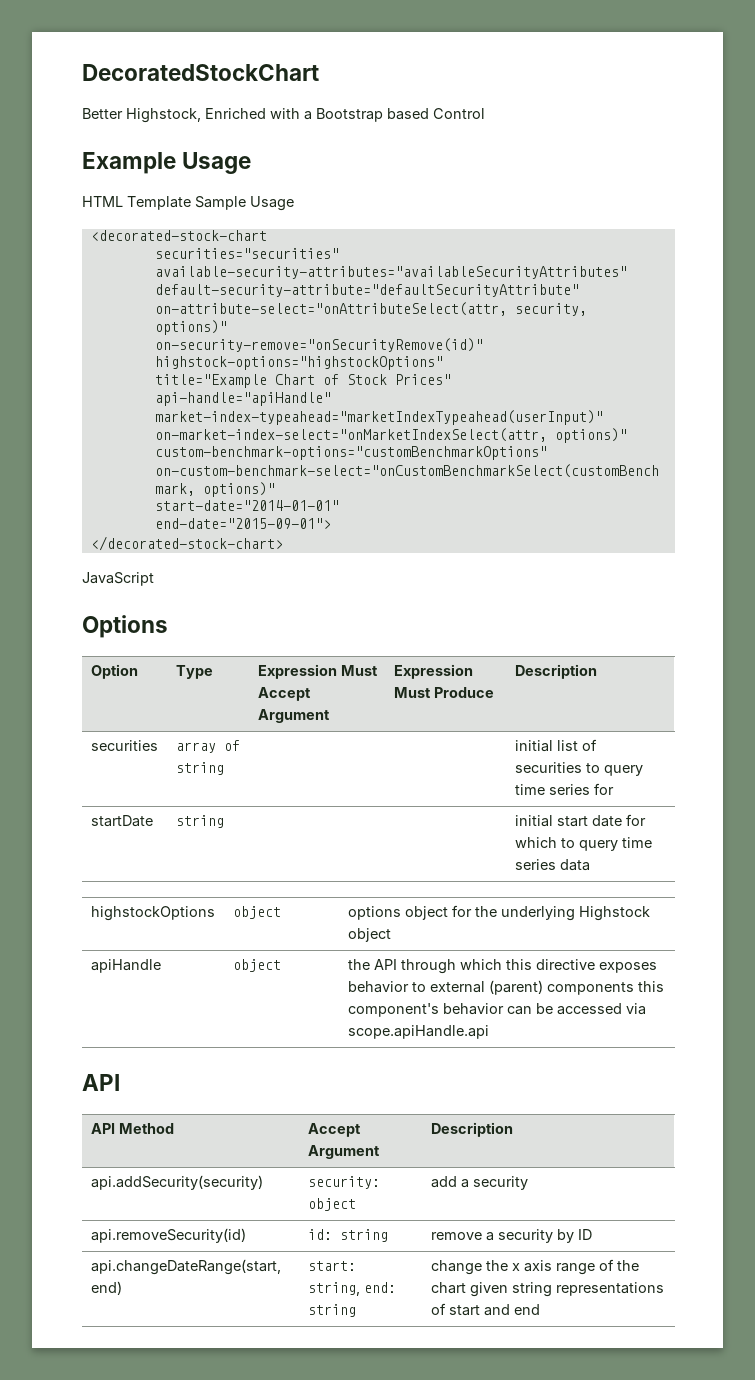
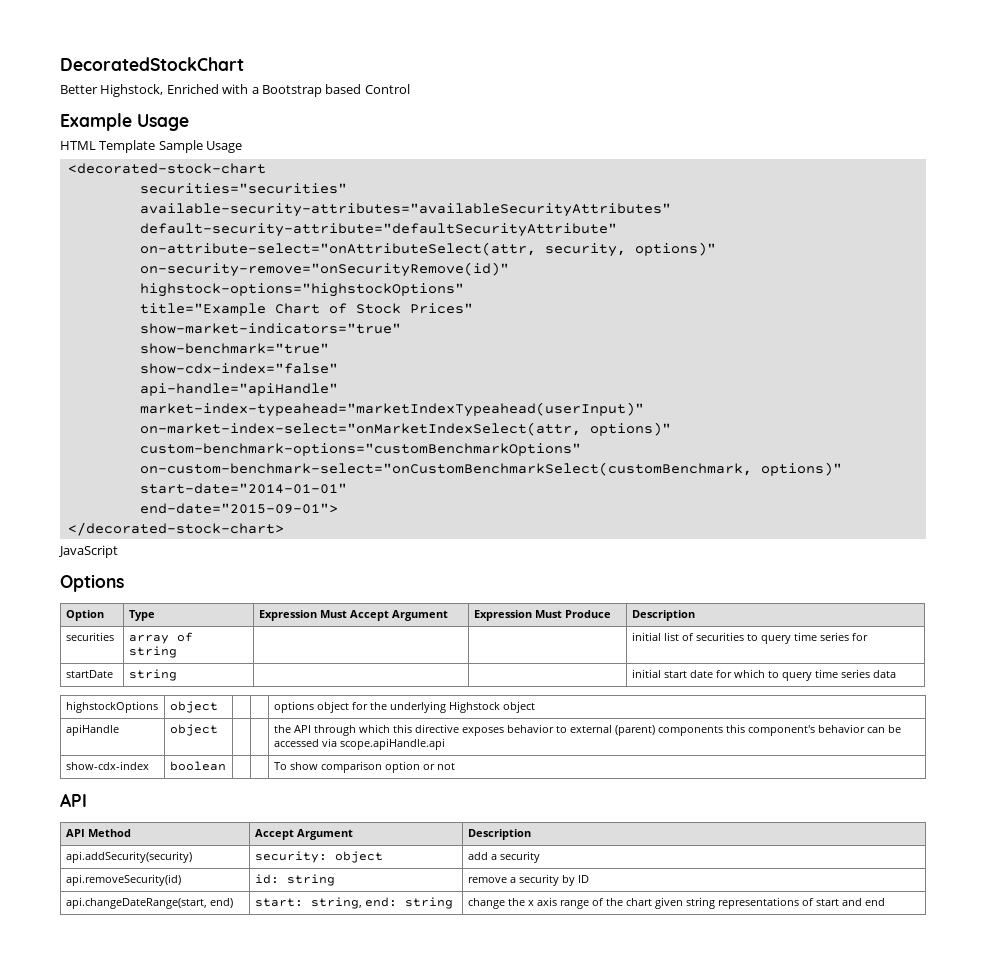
+ show-market-indicators="true"
+ show-benchmark="true"
+ show-cdx-index="false"
+ show-cdx-index | boolean | | | To show comparison option or not

